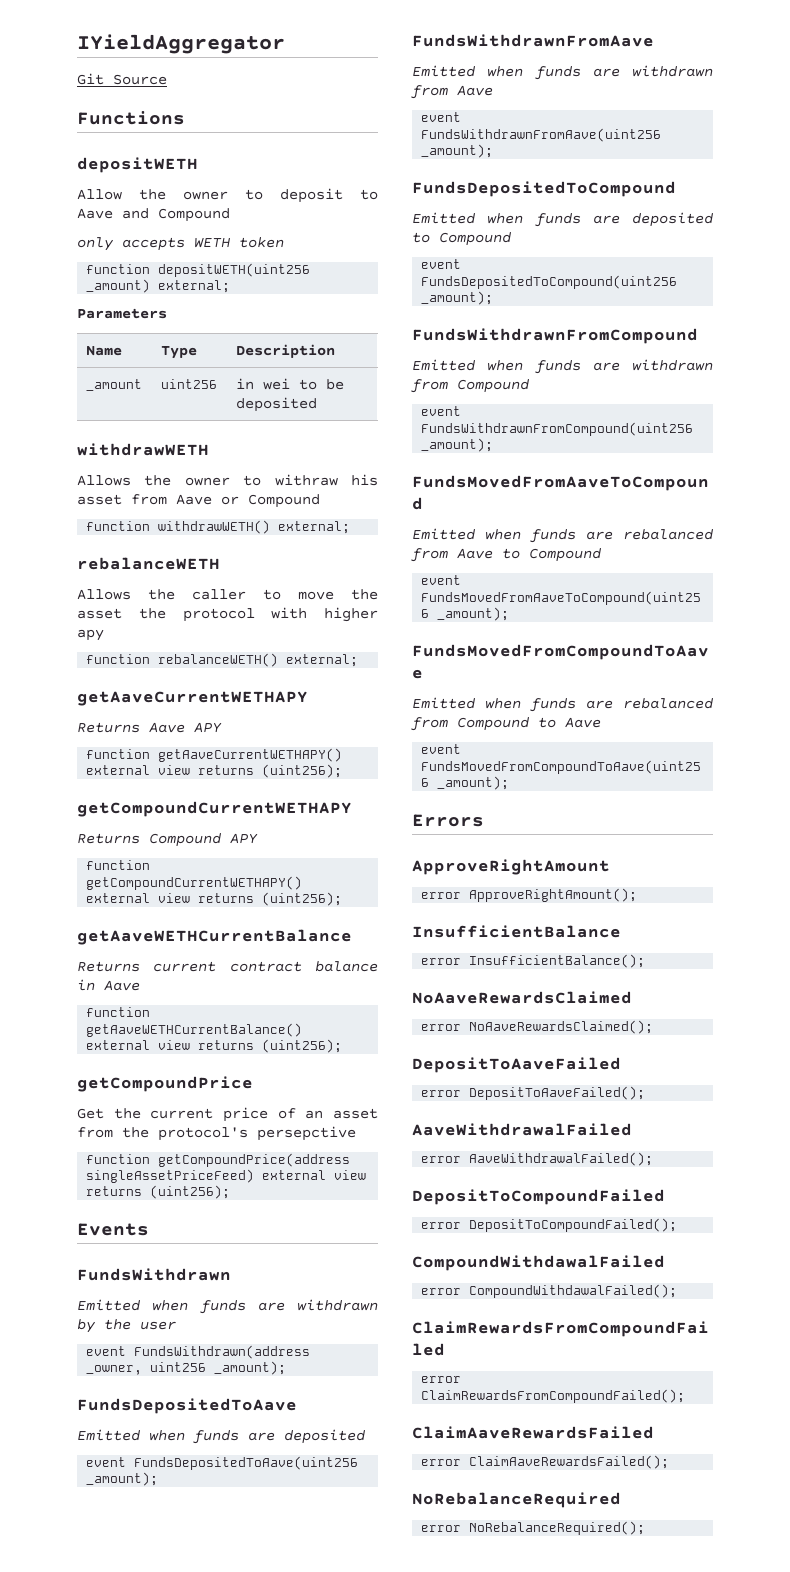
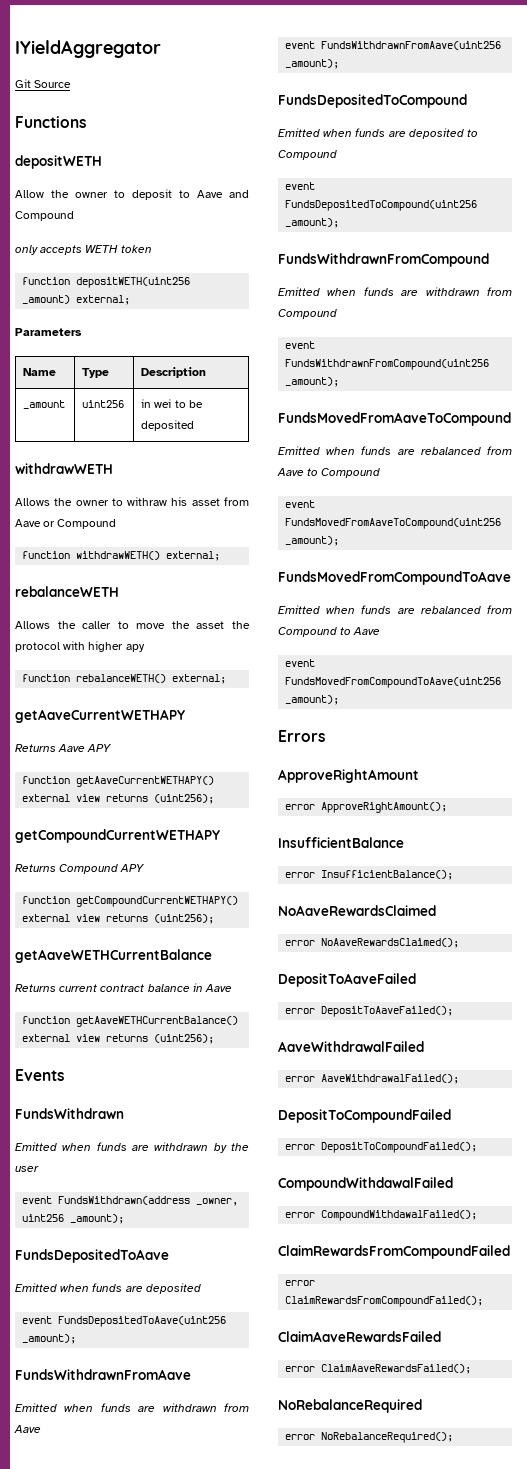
- getCompoundPrice
- Get the current price of an asset from the protocol's persepctive
- function getCompoundPrice(address singleAssetPriceFeed) external view returns (uint256);

